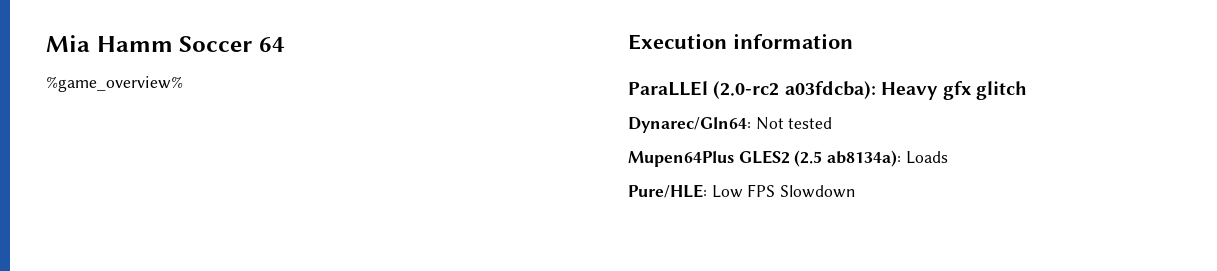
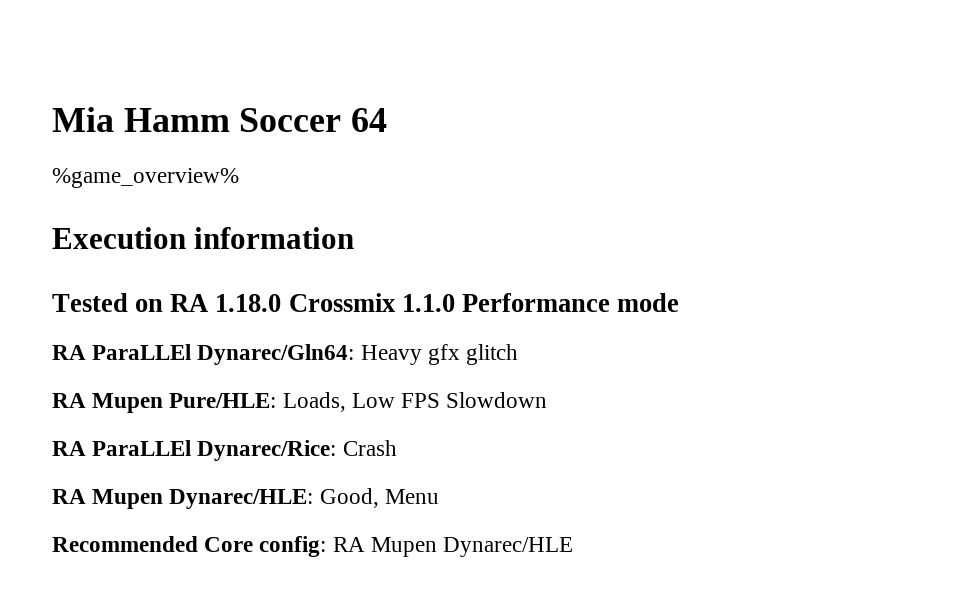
- ParaLLEl (2.0-rc2 a03fdcba): Heavy gfx glitch
- Dynarec/Gln64: Not tested
- Mupen64Plus GLES2 (2.5 ab8134a): Loads
- Pure/HLE: Low FPS Slowdown
+ Tested on RA 1.18.0 Crossmix 1.1.0 Performance mode
+ RA ParaLLEl Dynarec/Gln64: Heavy gfx glitch
+ RA Mupen Pure/HLE: Loads, Low FPS Slowdown
+ RA ParaLLEl Dynarec/Rice: Crash
+ RA Mupen Dynarec/HLE: Good, Menu
+ Recommended Core config: RA Mupen Dynarec/HLE

